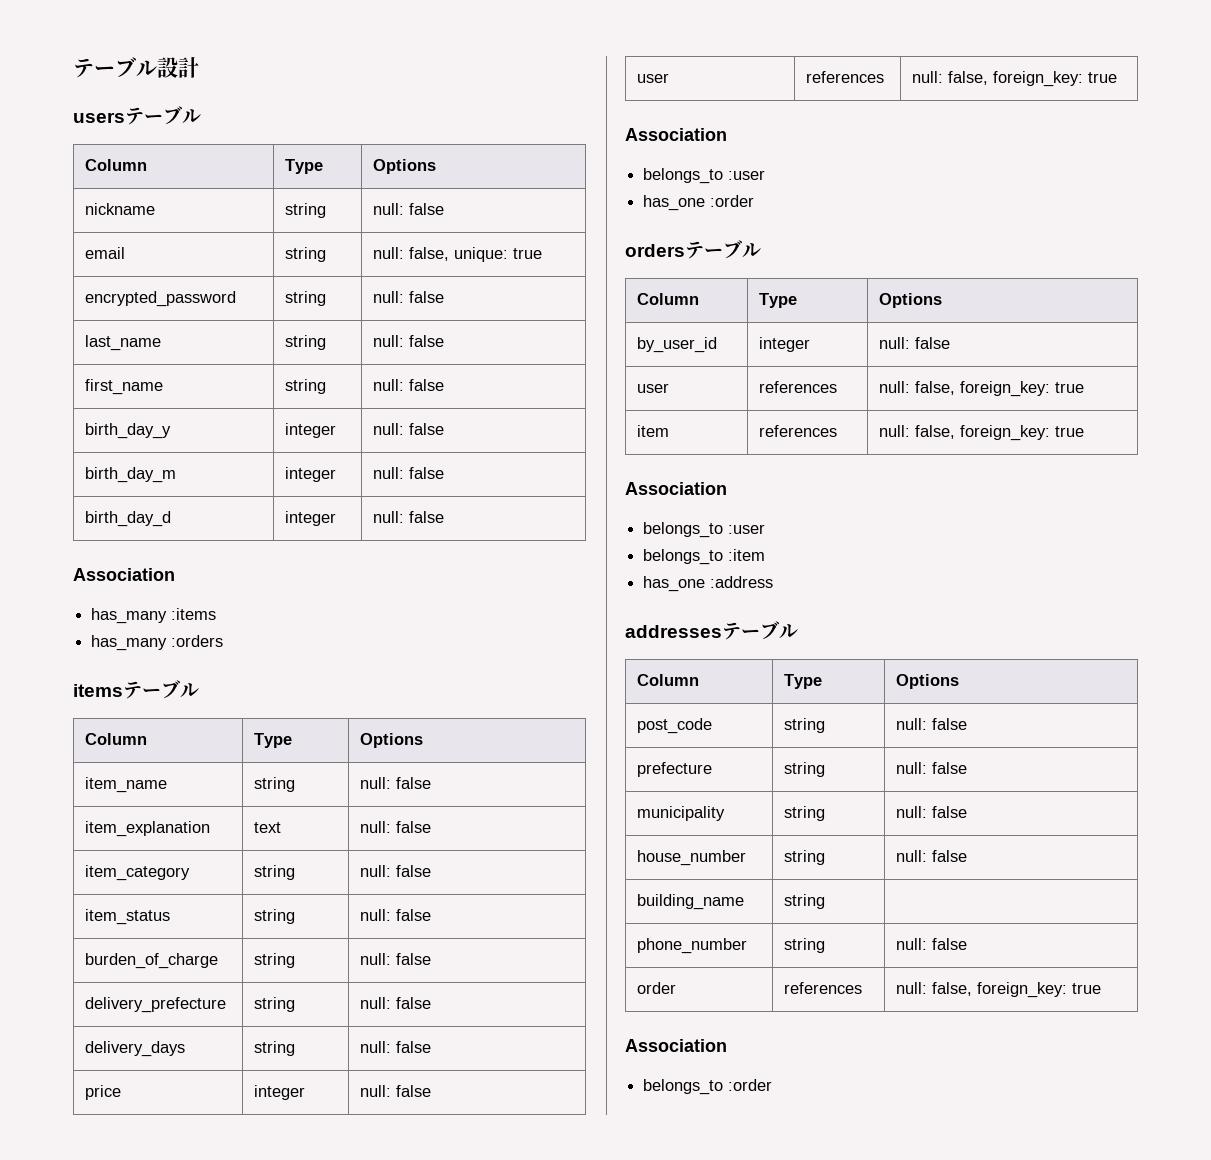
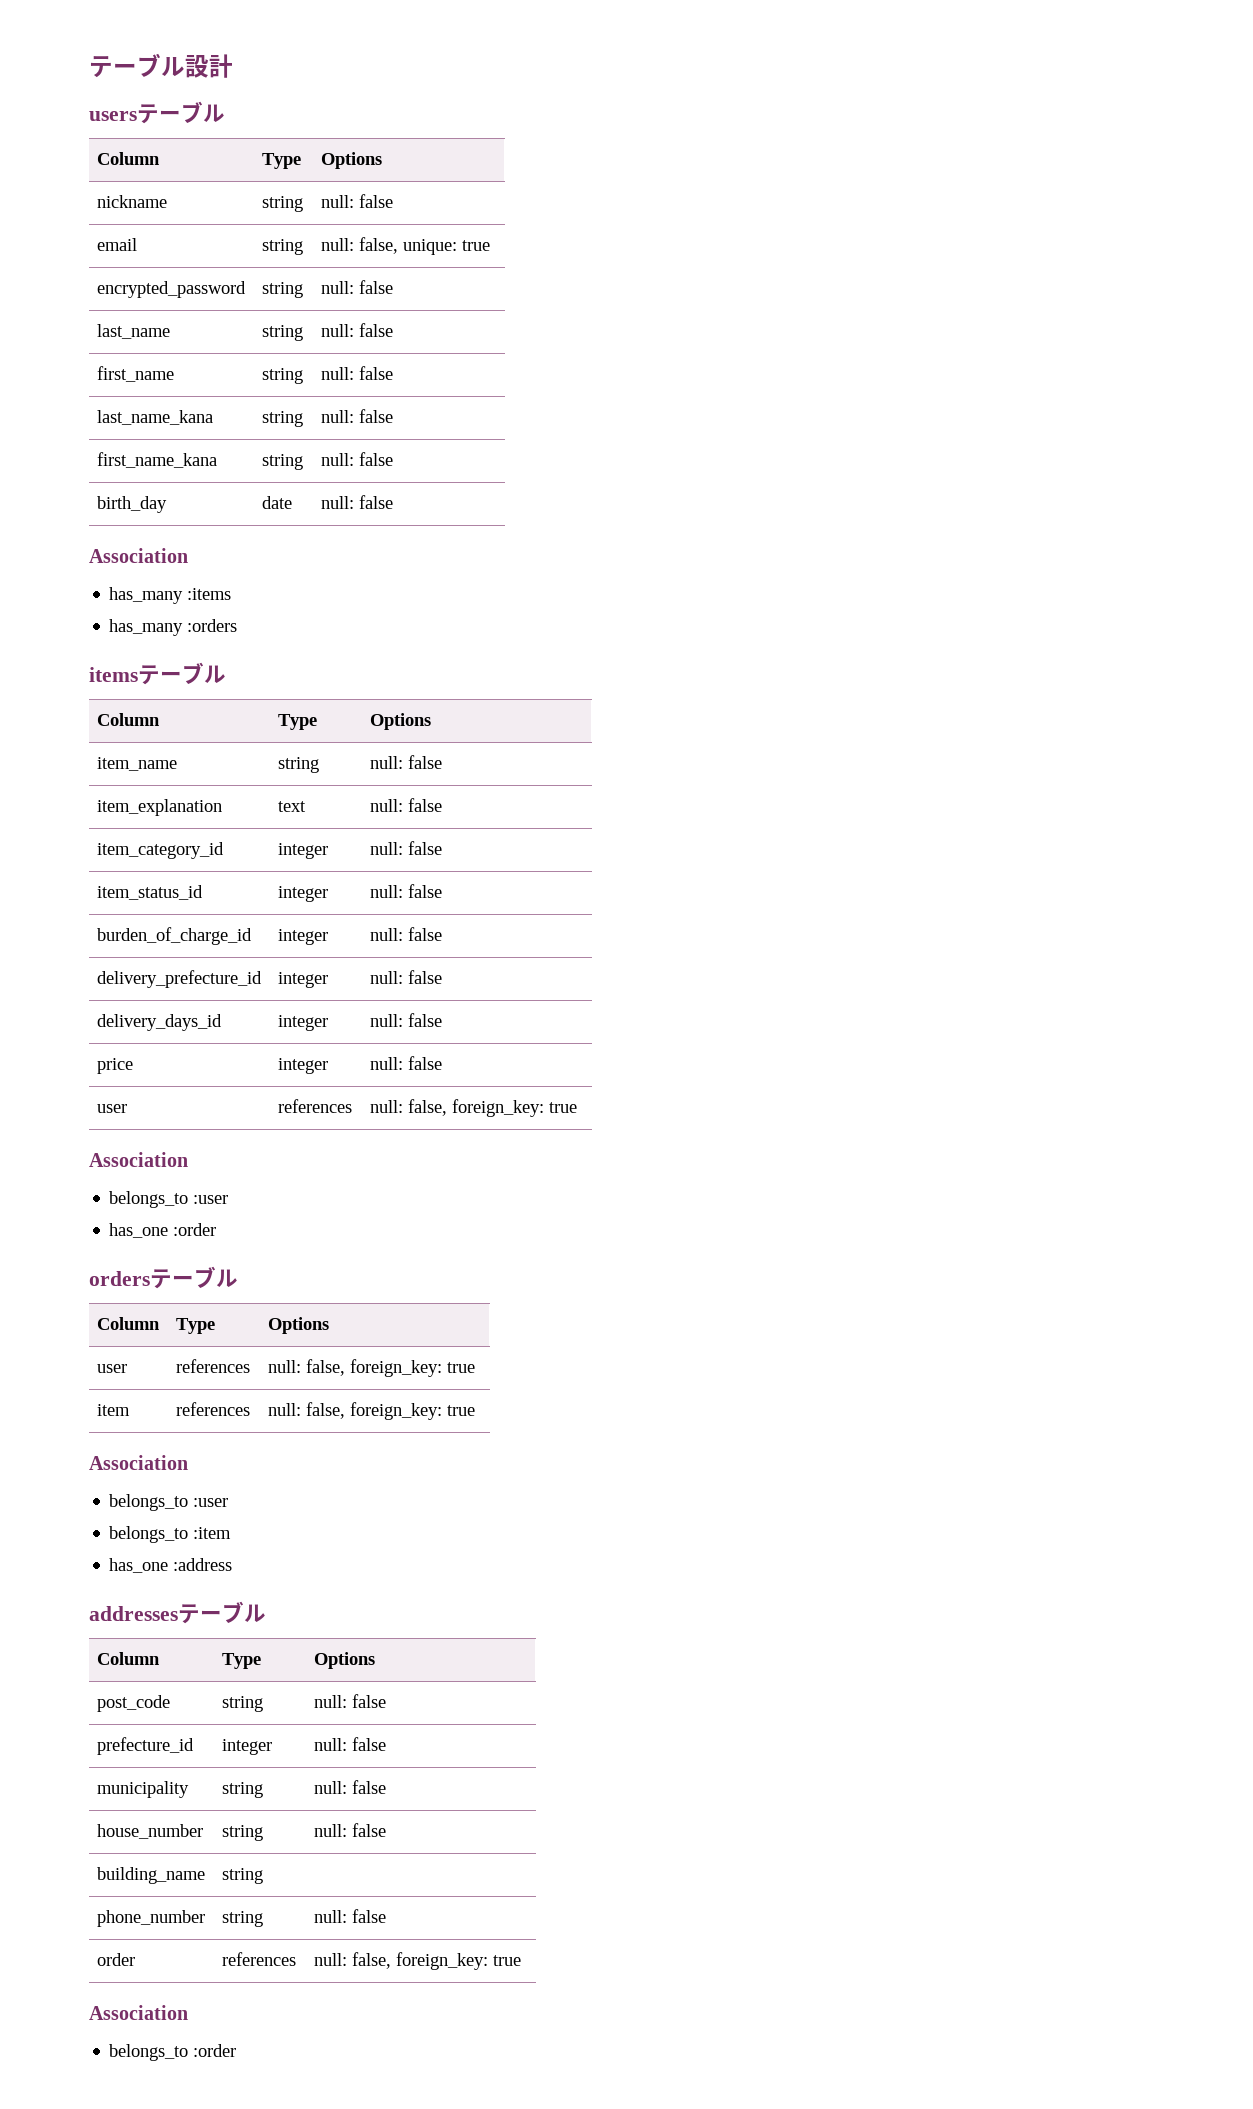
- birth_day_y | integer | null: false
- birth_day_m | integer | null: false
- birth_day_d | integer | null: false
+ last_name_kana | string | null: false
+ first_name_kana | string | null: false
+ birth_day | date | null: false
- item_category | string | null: false
- item_status | string | null: false
- burden_of_charge | string | null: false
- delivery_prefecture | string | null: false
- delivery_days | string | null: false
+ item_category_id | integer | null: false
+ item_status_id | integer | null: false
+ burden_of_charge_id | integer | null: false
+ delivery_prefecture_id | integer | null: false
+ delivery_days_id | integer | null: false
- by_user_id | integer | null: false
- prefecture | string | null: false
+ prefecture_id | integer | null: false

